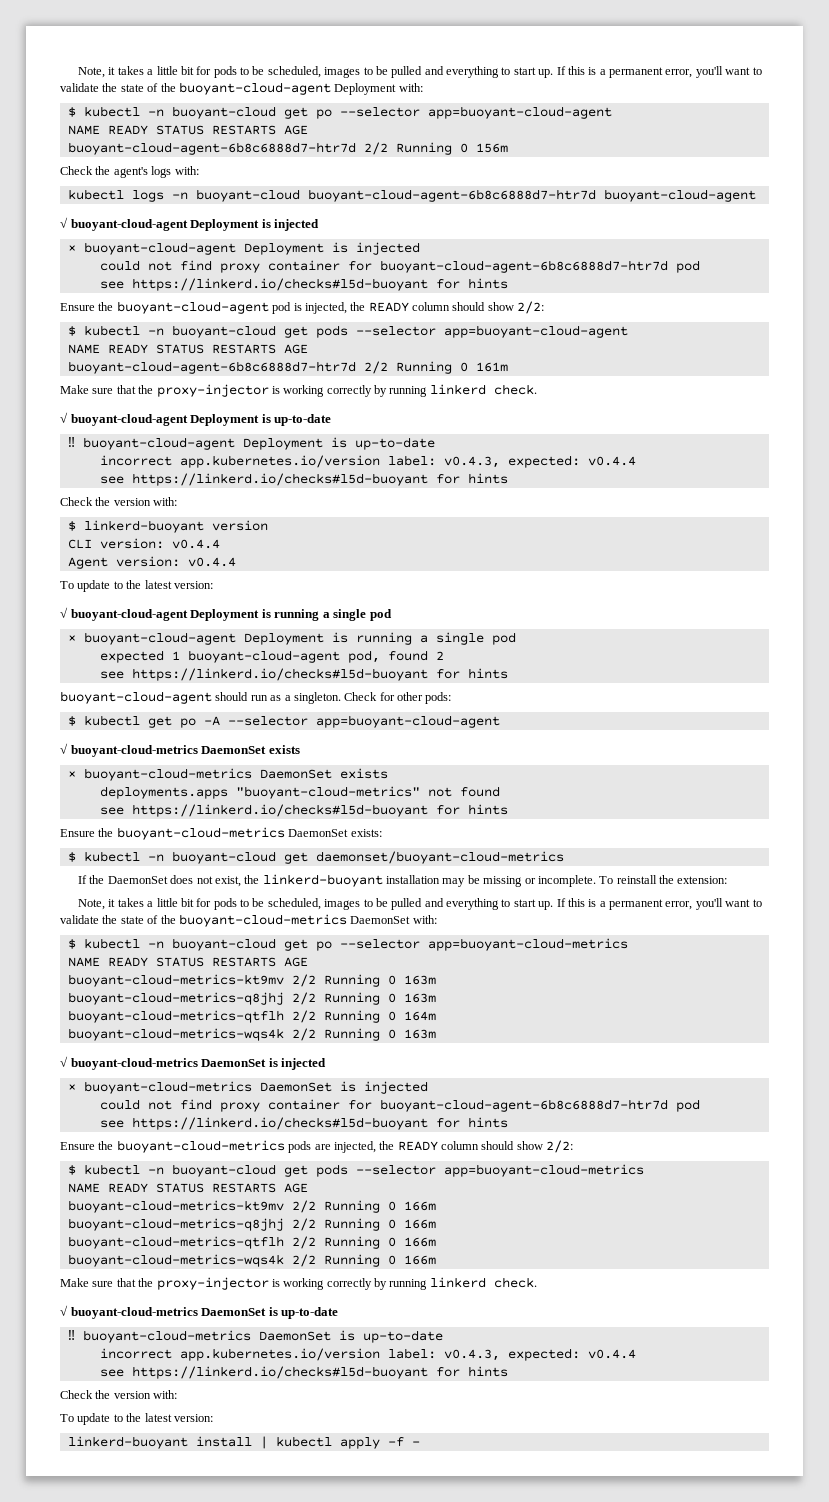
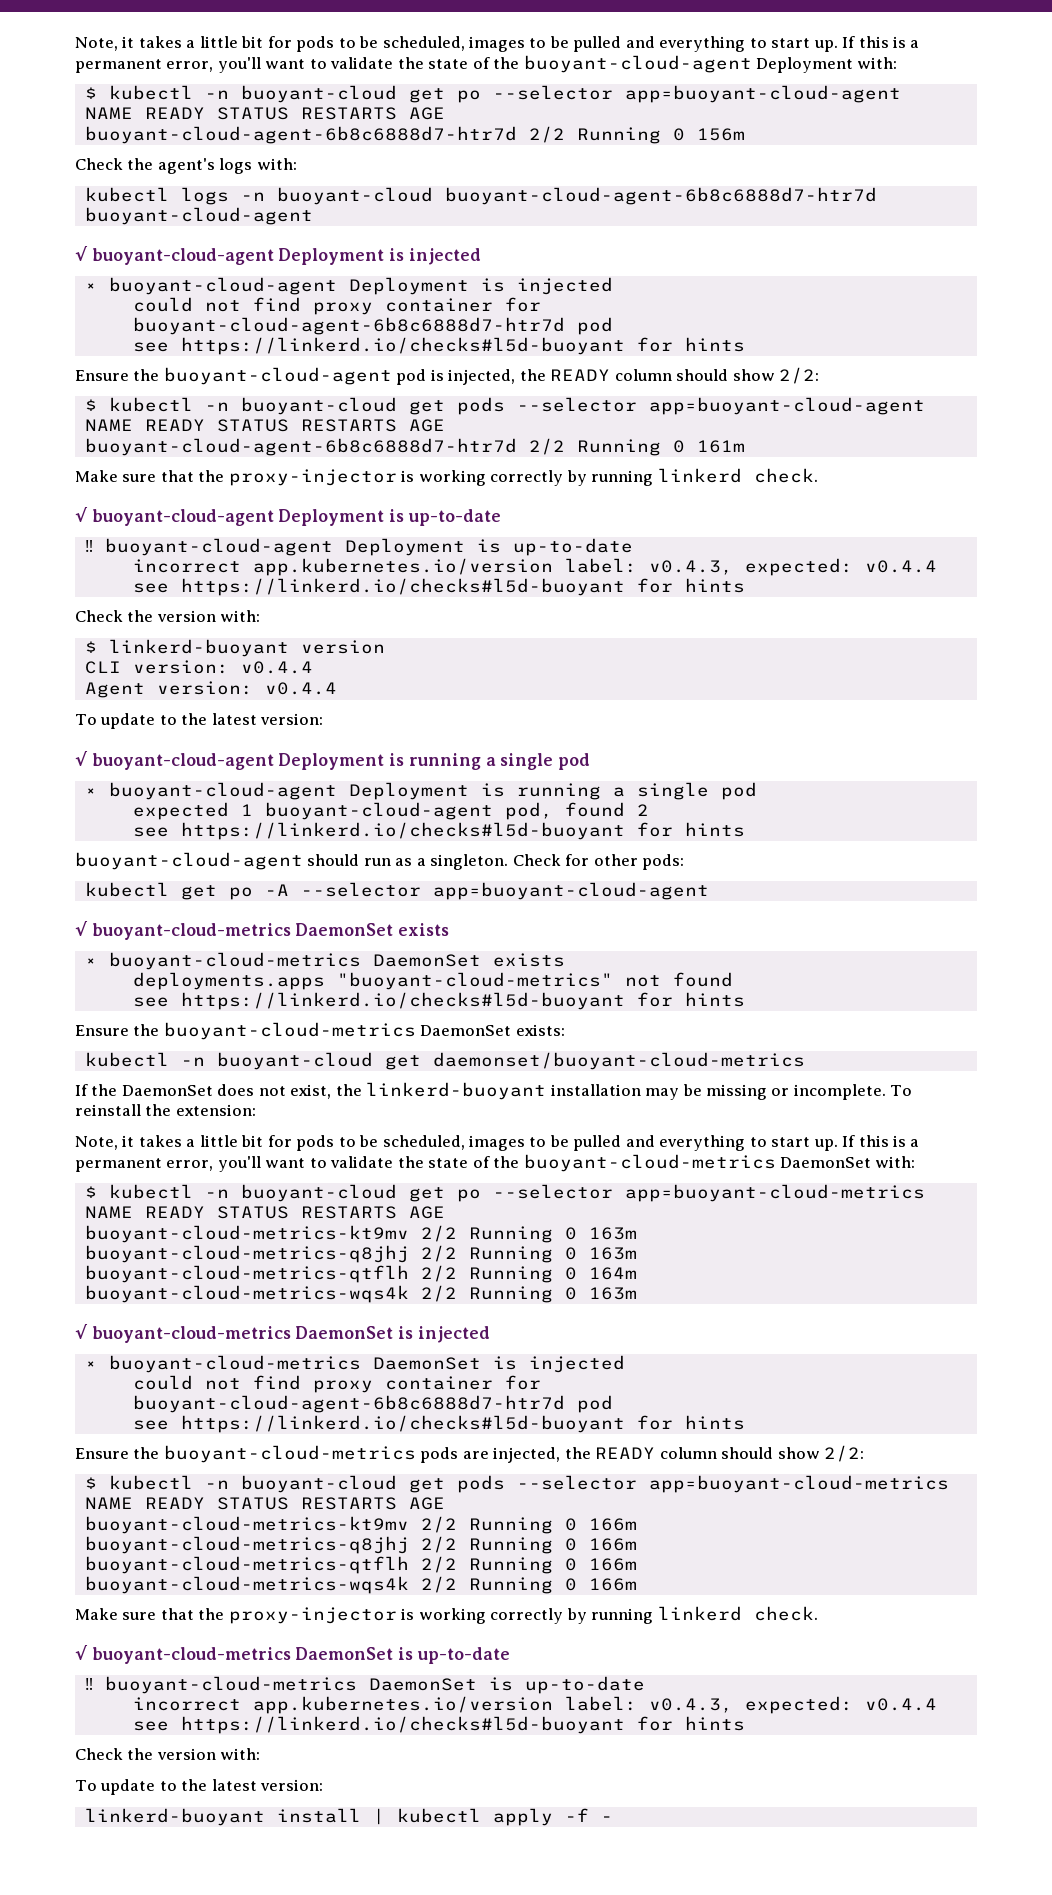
- $ kubectl get po -A --selector app=buoyant-cloud-agent
+ kubectl get po -A --selector app=buoyant-cloud-agent
- $ kubectl -n buoyant-cloud get daemonset/buoyant-cloud-metrics
+ kubectl -n buoyant-cloud get daemonset/buoyant-cloud-metrics

